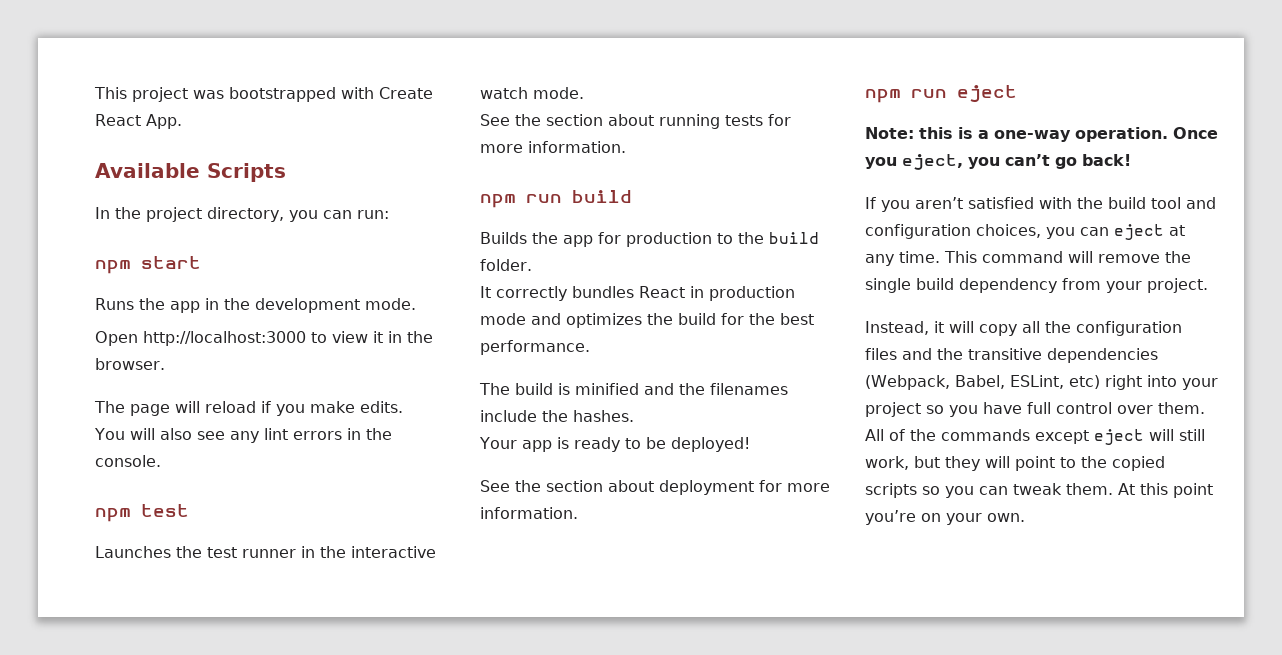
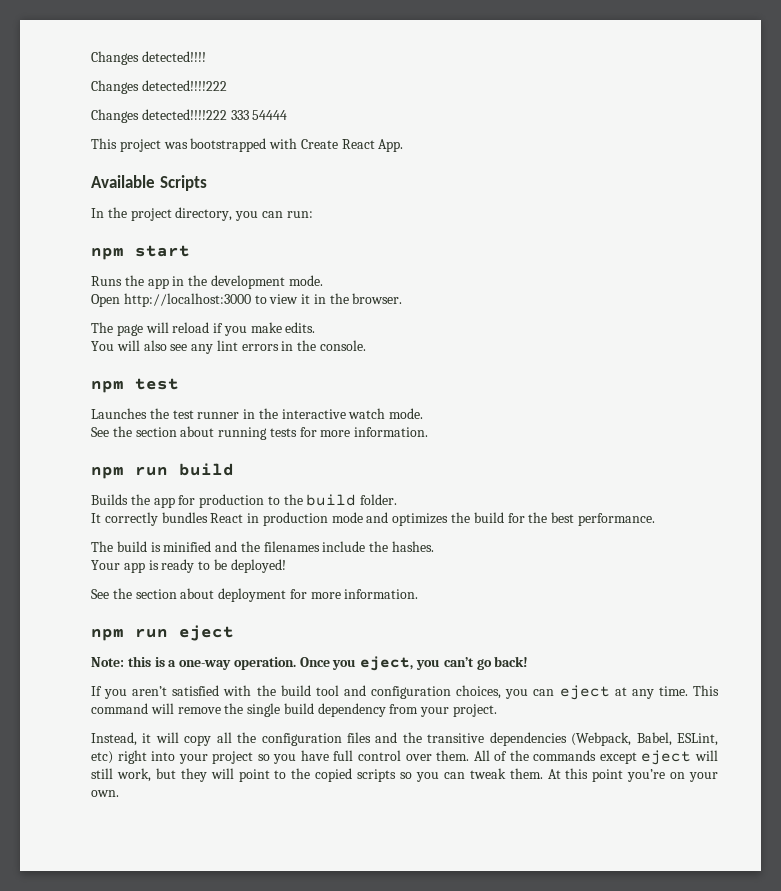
+ Changes detected!!!!
+ Changes detected!!!!222
+ Changes detected!!!!222 333 54444

